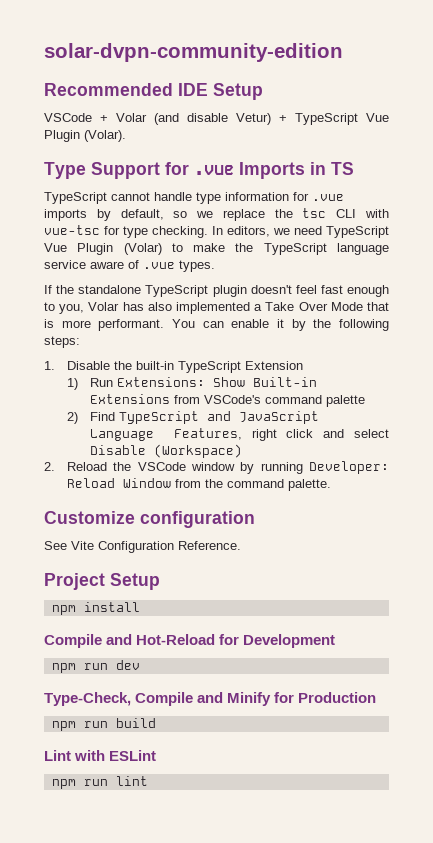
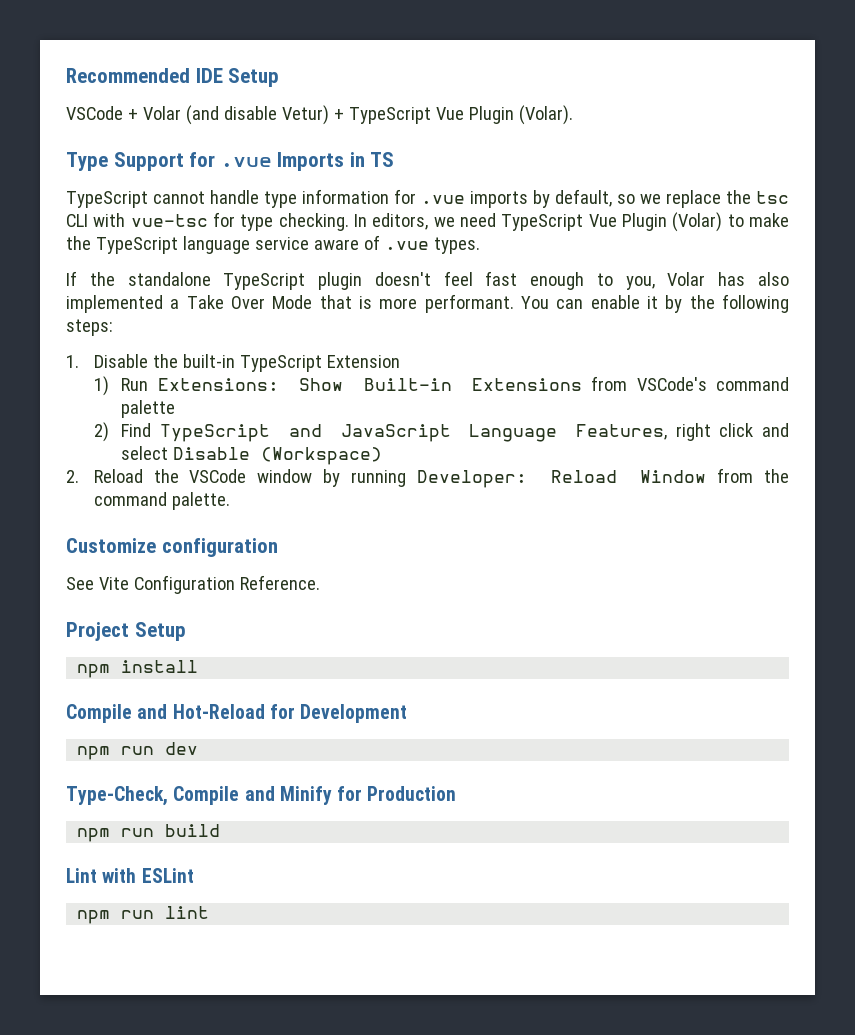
- solar-dvpn-community-edition

